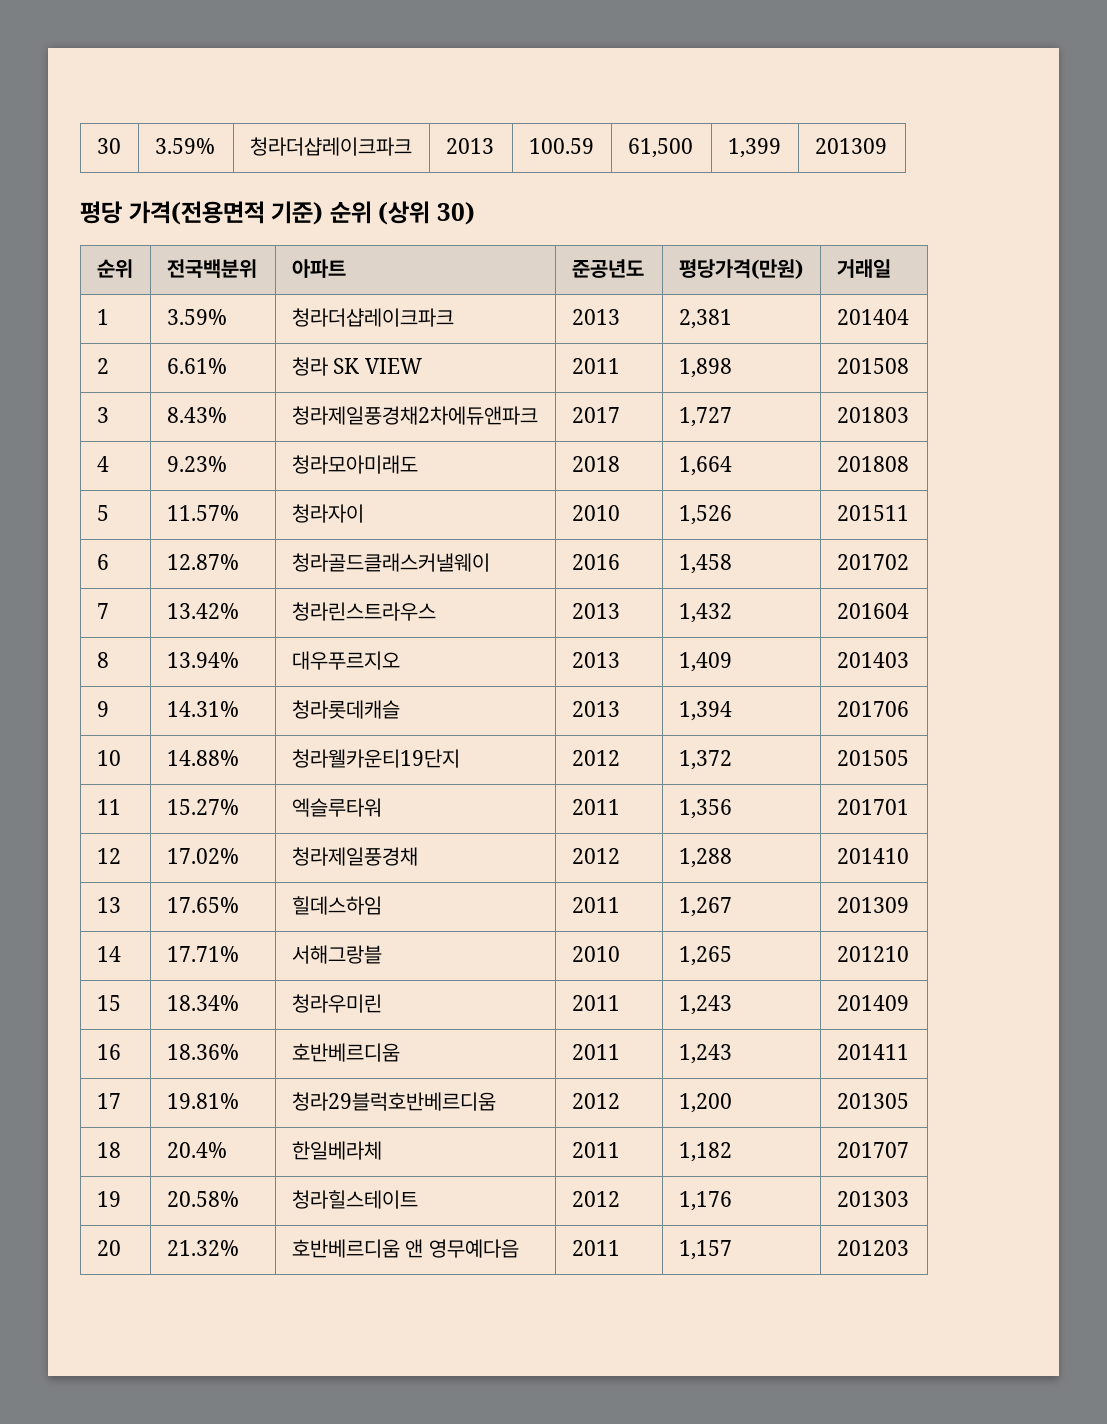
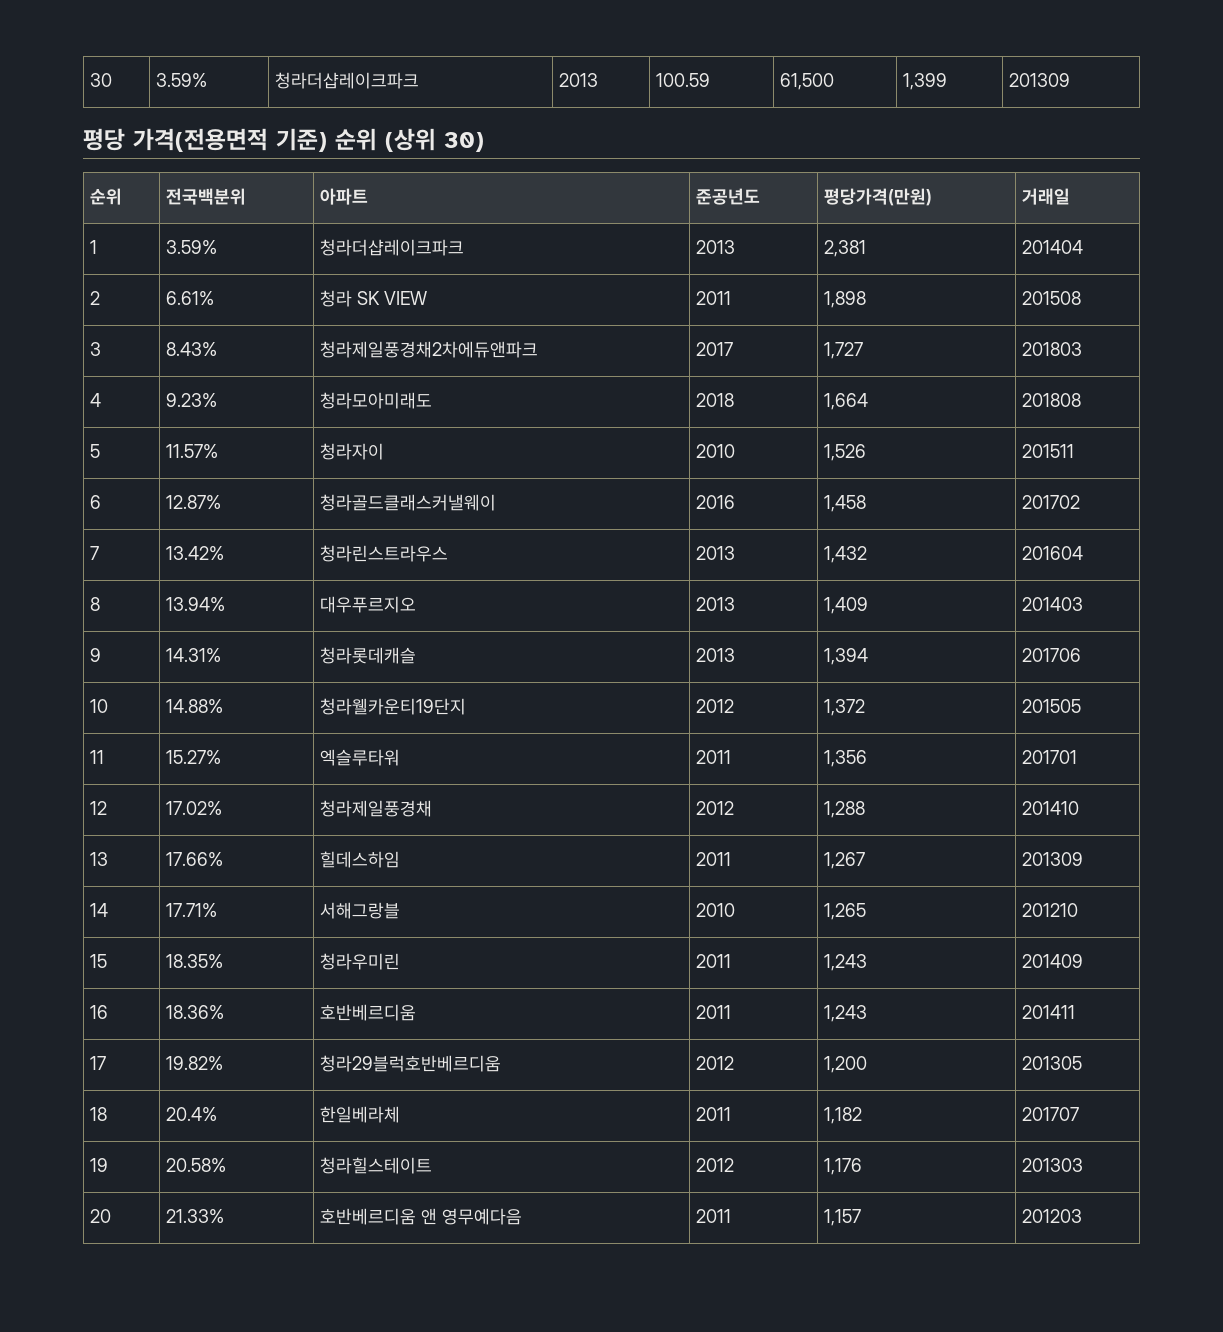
- 13 | 17.65% | 힐데스하임 | 2011 | 1,267 | 201309
+ 13 | 17.66% | 힐데스하임 | 2011 | 1,267 | 201309
- 15 | 18.34% | 청라우미린 | 2011 | 1,243 | 201409
+ 15 | 18.35% | 청라우미린 | 2011 | 1,243 | 201409
- 17 | 19.81% | 청라29블럭호반베르디움 | 2012 | 1,200 | 201305
+ 17 | 19.82% | 청라29블럭호반베르디움 | 2012 | 1,200 | 201305
- 20 | 21.32% | 호반베르디움 앤 영무예다음 | 2011 | 1,157 | 201203
+ 20 | 21.33% | 호반베르디움 앤 영무예다음 | 2011 | 1,157 | 201203

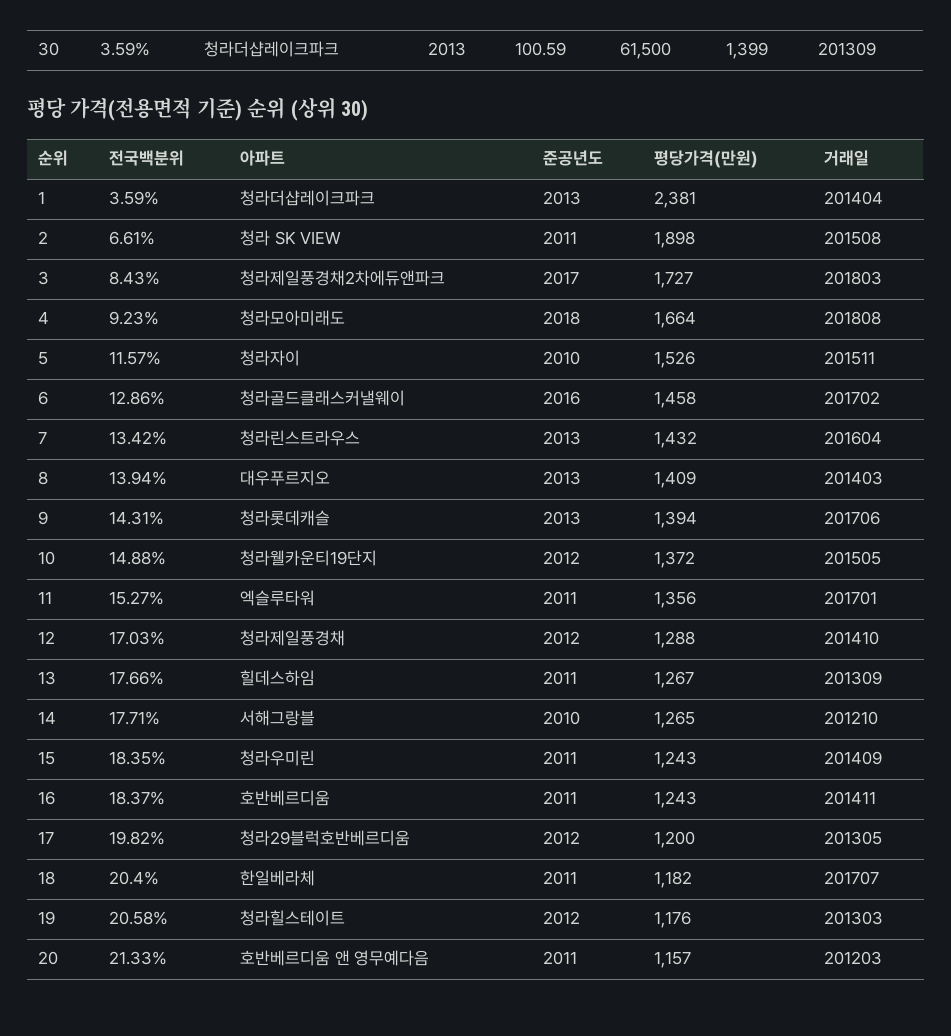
- 6 | 12.87% | 청라골드클래스커낼웨이 | 2016 | 1,458 | 201702
+ 6 | 12.86% | 청라골드클래스커낼웨이 | 2016 | 1,458 | 201702
- 12 | 17.02% | 청라제일풍경채 | 2012 | 1,288 | 201410
+ 12 | 17.03% | 청라제일풍경채 | 2012 | 1,288 | 201410
- 16 | 18.36% | 호반베르디움 | 2011 | 1,243 | 201411
+ 16 | 18.37% | 호반베르디움 | 2011 | 1,243 | 201411

